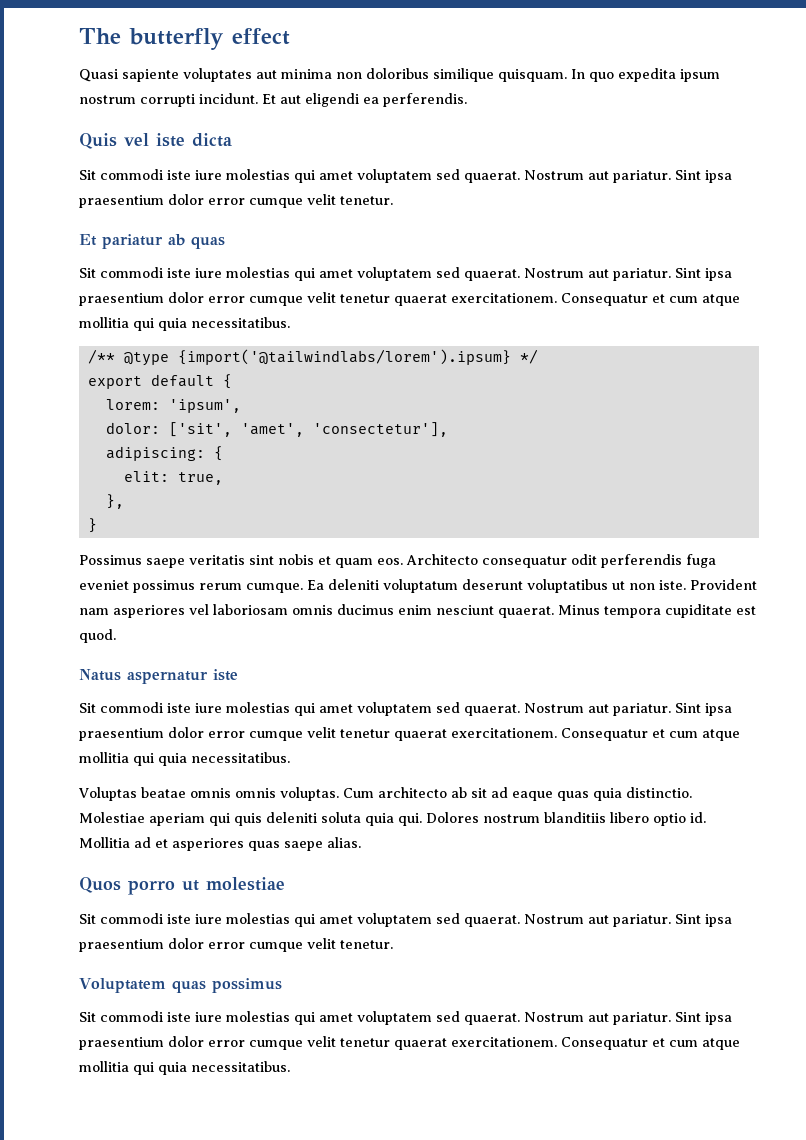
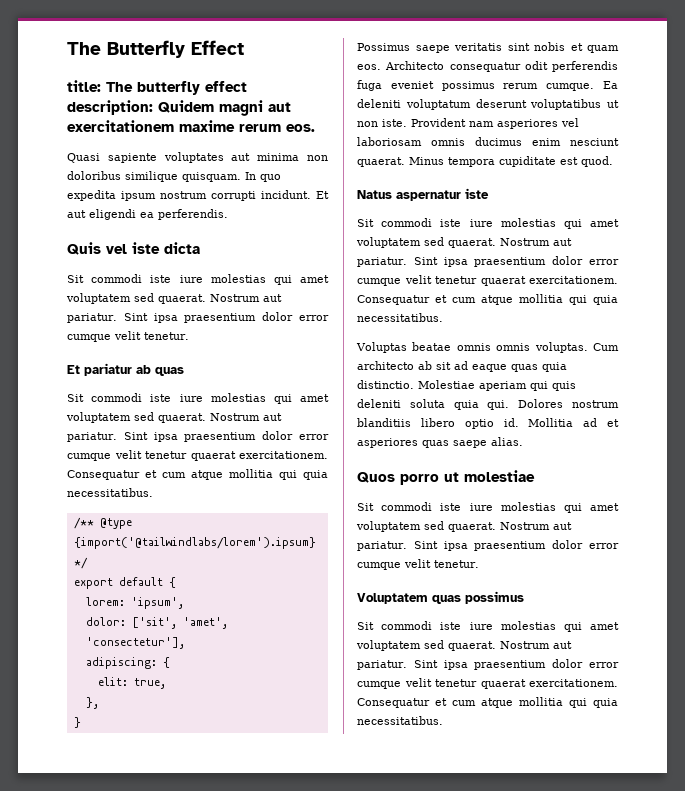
- The butterfly effect
+ The Butterfly Effect
+ title: The butterfly effect description: Quidem magni aut exercitationem maxime rerum eos.

